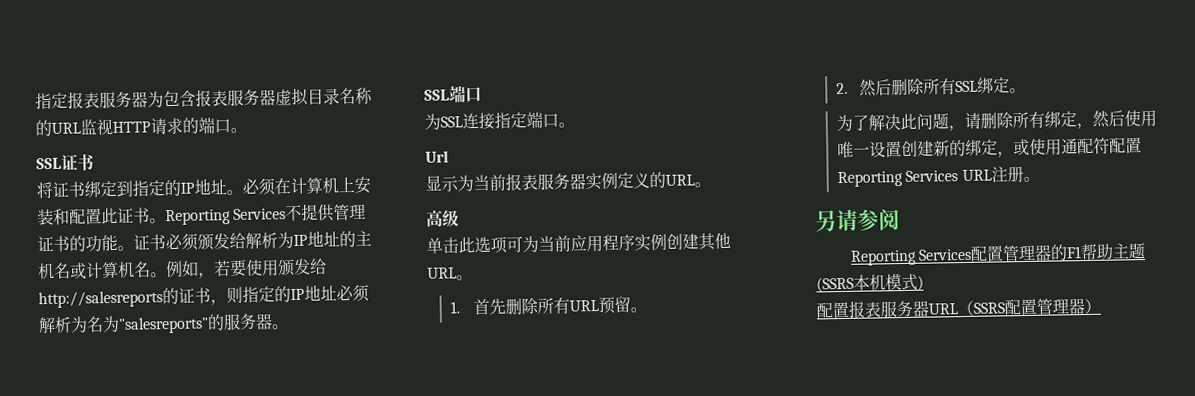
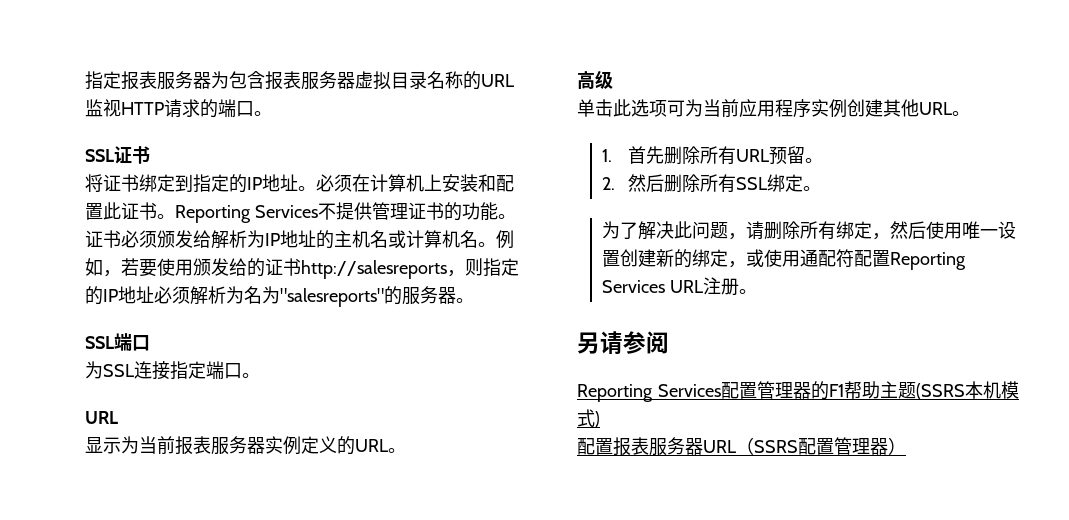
- 例如，若要使用颁发给http://salesreports的证书，则指定的IP地址必须解析为名为"salesreports"的服务器。
+ 例如，若要使用颁发给的证书http://salesreports，则指定的IP地址必须解析为名为"salesreports"的服务器。
  为SSL连接指定端口。
- Url
+ URL

